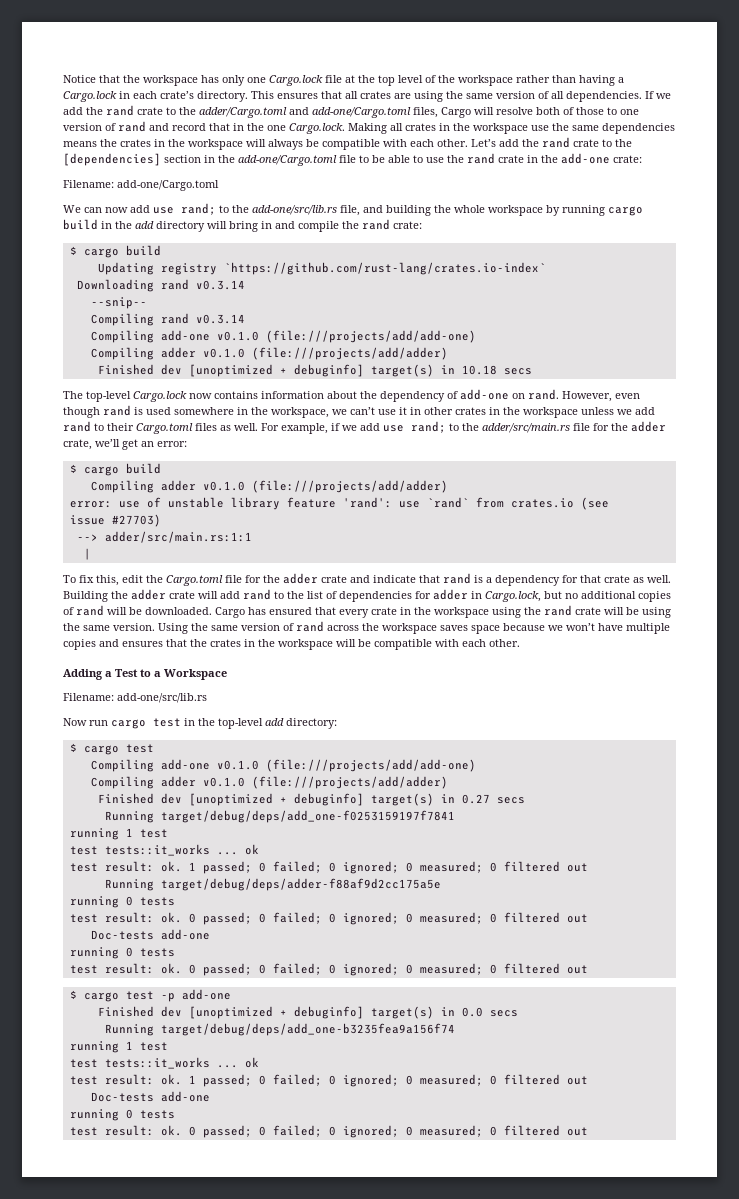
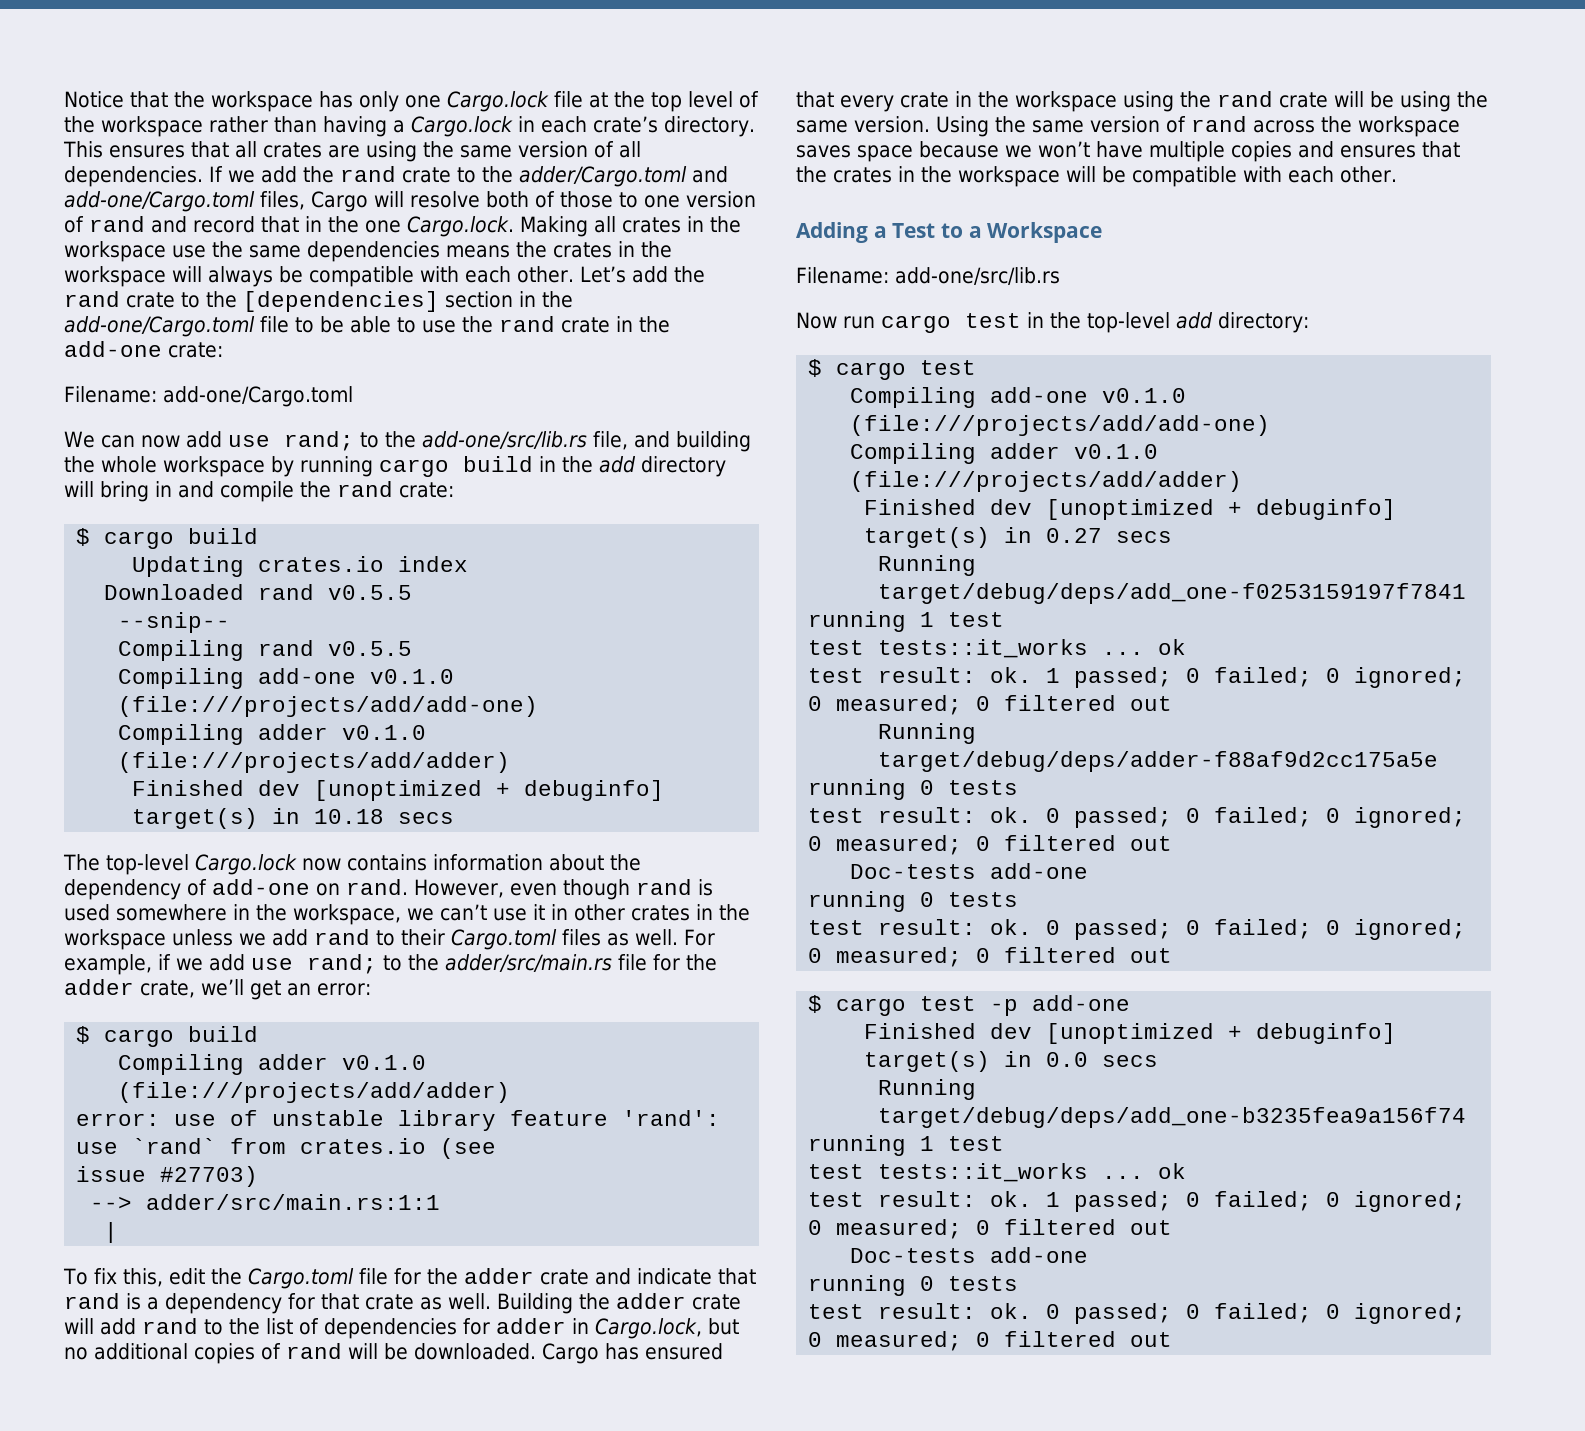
- Updating registry `https://github.com/rust-lang/crates.io-index`
- Downloading rand v0.3.14
+ Updating crates.io index
+ Downloaded rand v0.5.5
- Compiling rand v0.3.14
+ Compiling rand v0.5.5

